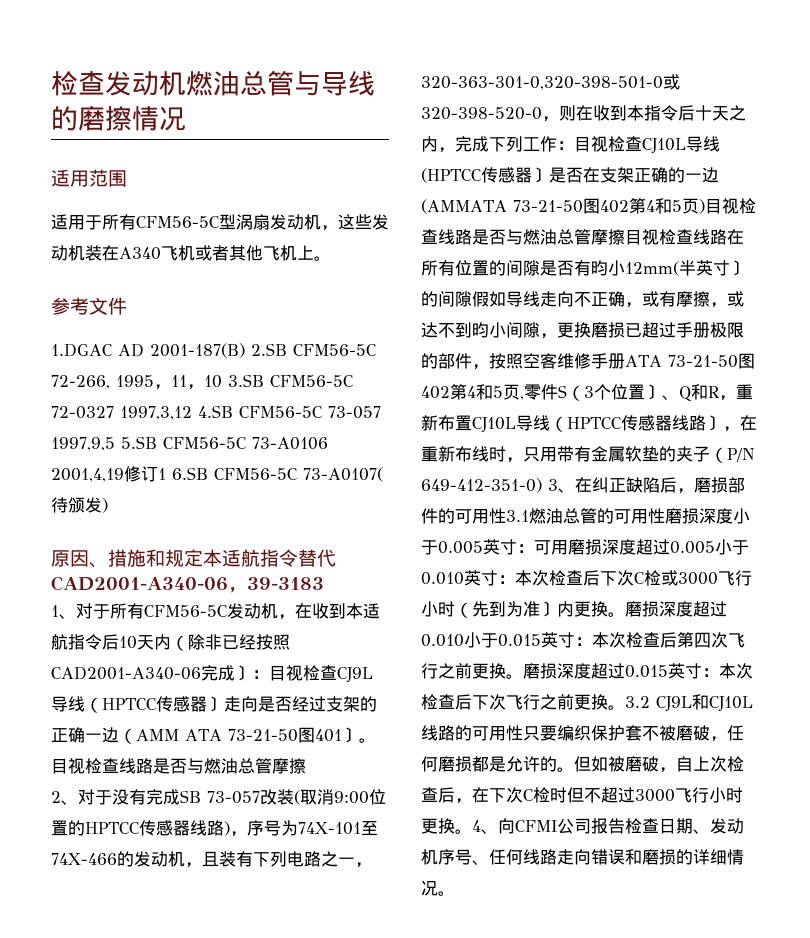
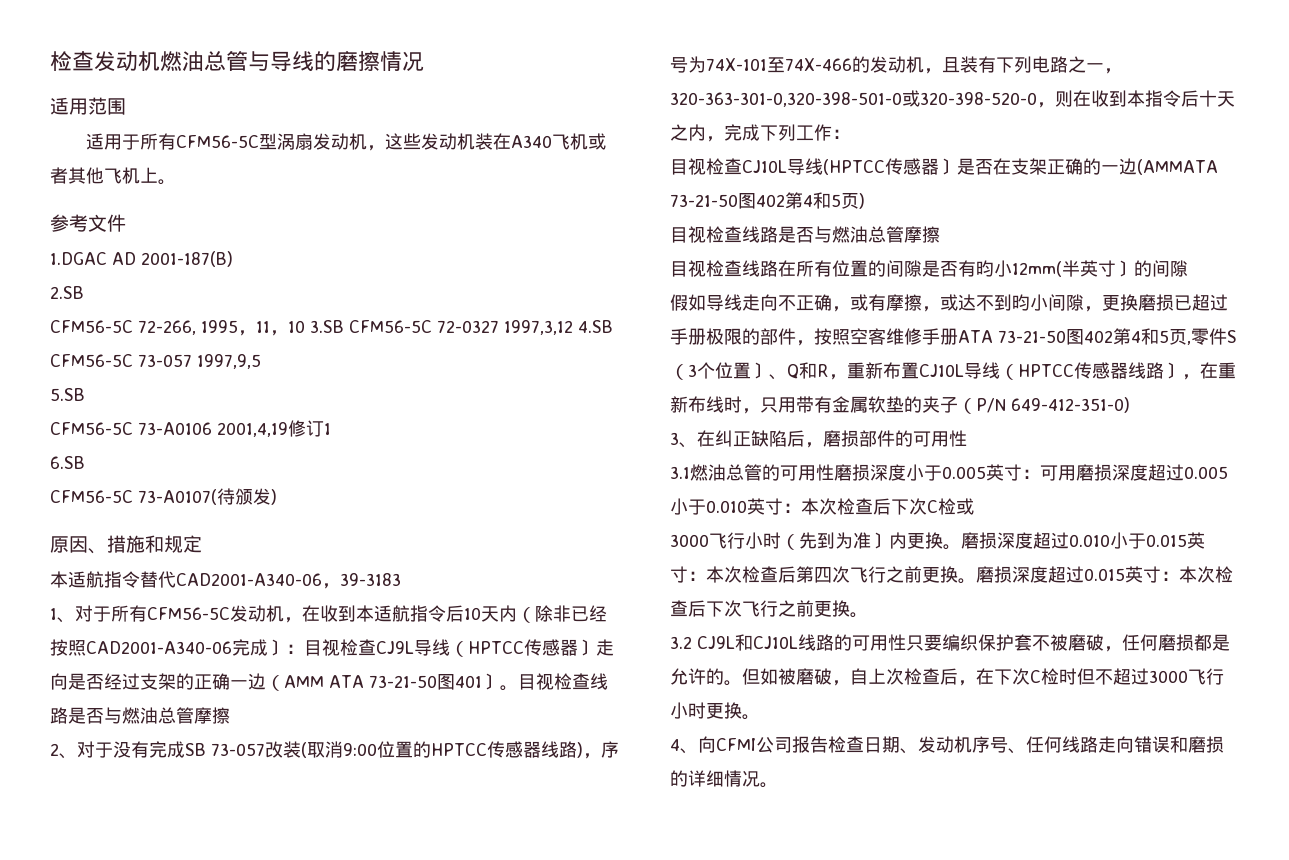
- 1.DGAC AD 2001-187(B) 2.SB CFM56-5C 72-266, 1995，11，10 3.SB CFM56-5C 72-0327 1997,3,12 4.SB CFM56-5C 73-057 1997,9,5 5.SB CFM56-5C 73-A0106 2001,4,19修订1 6.SB CFM56-5C 73-A0107(待颁发)
+ 1.DGAC AD 2001-187(B)
+ 2.SB
+ CFM56-5C 72-266, 1995，11，10 3.SB CFM56-5C 72-0327 1997,3,12 4.SB CFM56-5C 73-057 1997,9,5
+ 5.SB
+ CFM56-5C 73-A0106 2001,4,19修订1
+ 6.SB
+ CFM56-5C 73-A0107(待颁发)
- 原因、措施和规定本适航指令替代CAD2001-A340-06，39-3183
+ 原因、措施和规定
+ 本适航指令替代CAD2001-A340-06，39-3183
- 2、对于没有完成SB 73-057改装(取消9:00位置的HPTCC传感器线路)，序号为74X-101至74X-466的发动机，且装有下列电路之一，320-363-301-0,320-398-501-0或320-398-520-0，则在收到本指令后十天之内，完成下列工作：目视检查CJ10L导线(HPTCC传感器〕是否在支架正确的一边(AMMATA 73-21-50图402第4和5页)目视检查线路是否与燃油总管摩擦目视检查线路在所有位置的间隙是否有昀小12mm(半英寸〕的间隙假如导线走向不正确，或有摩擦，或达不到昀小间隙，更换磨损已超过手册极限的部件，按照空客维修手册ATA 73-21-50图402第4和5页,零件S（3个位置〕、Q和R，重新布置CJ10L导线（HPTCC传感器线路〕，在重新布线时，只用带有金属软垫的夹子（P/N 649-412-351-0) 3、在纠正缺陷后，磨损部件的可用性3.1燃油总管的可用性磨损深度小于0.005英寸：
+ 2、对于没有完成SB 73-057改装(取消9:00位置的HPTCC传感器线路)，序号为74X-101至74X-466的发动机，且装有下列电路之一，320-363-301-0,320-398-501-0或320-398-520-0，则在收到本指令后十天之内，完成下列工作：
+ 目视检查CJ10L导线(HPTCC传感器〕是否在支架正确的一边(AMMATA 73-21-50图402第4和5页)
+ 目视检查线路是否与燃油总管摩擦
+ 目视检查线路在所有位置的间隙是否有昀小12mm(半英寸〕的间隙
+ 假如导线走向不正确，或有摩擦，或达不到昀小间隙，更换磨损已超过手册极限的部件，按照空客维修手册ATA 73-21-50图402第4和5页,零件S（3个位置〕、Q和R，重新布置CJ10L导线（HPTCC传感器线路〕，在重新布线时，只用带有金属软垫的夹子（P/N 649-412-351-0)
+ 3、在纠正缺陷后，磨损部件的可用性
+ 3.1燃油总管的可用性磨损深度小于0.005英寸：
- 本次检查后下次C检或3000飞行小时（先到为准〕内更换。
+ 本次检查后下次C检或
+ 3000飞行小时（先到为准〕内更换。
- 磨损深度超过0.015英寸：本次检查后下次飞行之前更换。3.2 CJ9L和CJ10L线路的可用性只要编织保护套不被磨破，任何磨损都是允许的。
+ 磨损深度超过0.015英寸：本次检查后下次飞行之前更换。
+ 3.2 CJ9L和CJ10L线路的可用性只要编织保护套不被磨破，任何磨损都是允许的。
- 但如被磨破，自上次检查后，在下次C检时但不超过3000飞行小时更换。4、向CFMI公司报告检查日期、发动机序号、任何线路走向错误和磨损的详细情况。
+ 但如被磨破，自上次检查后，在下次C检时但不超过3000飞行小时更换。
+ 4、向CFMI公司报告检查日期、发动机序号、任何线路走向错误和磨损的详细情况。

